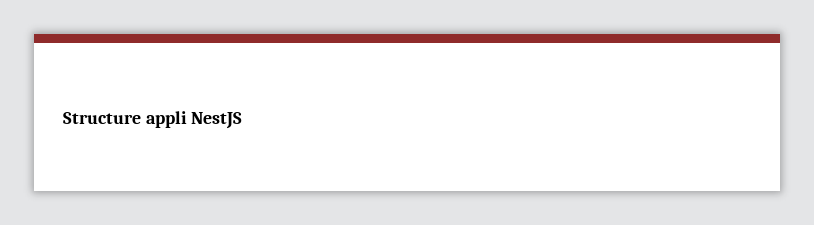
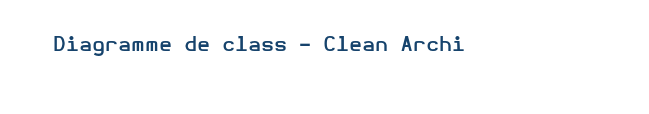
- Structure appli NestJS
+ Diagramme de class - Clean Archi

